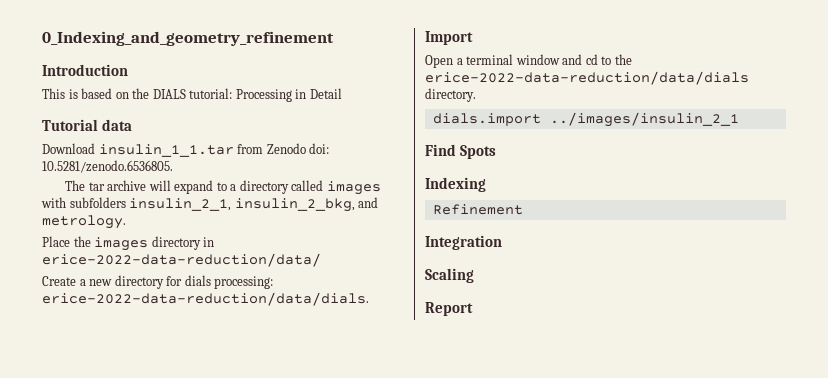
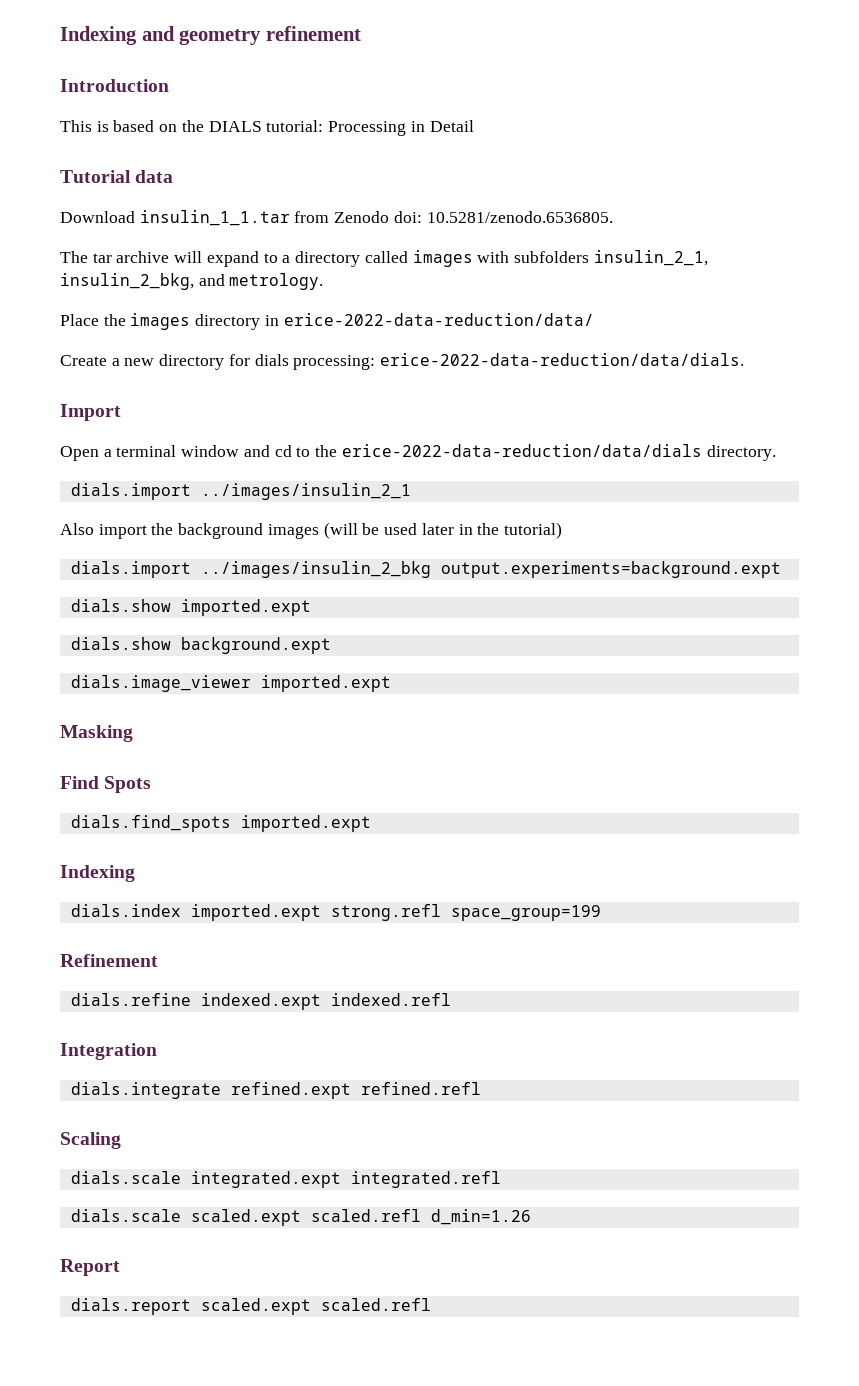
- 0_Indexing_and_geometry_refinement
+ Indexing and geometry refinement
+ Also import the background images (will be used later in the tutorial)
+ dials.import ../images/insulin_2_bkg output.experiments=background.expt
+ dials.show imported.expt
+ dials.show background.expt
+ dials.image_viewer imported.expt
+ Masking
+ dials.find_spots imported.expt
+ dials.index imported.expt strong.refl space_group=199
  Refinement
+ dials.refine indexed.expt indexed.refl
  Integration
+ dials.integrate refined.expt refined.refl
  Scaling
+ dials.scale integrated.expt integrated.refl
+ dials.scale scaled.expt scaled.refl d_min=1.26
  Report
+ dials.report scaled.expt scaled.refl

